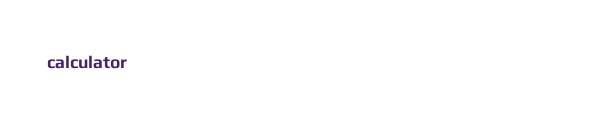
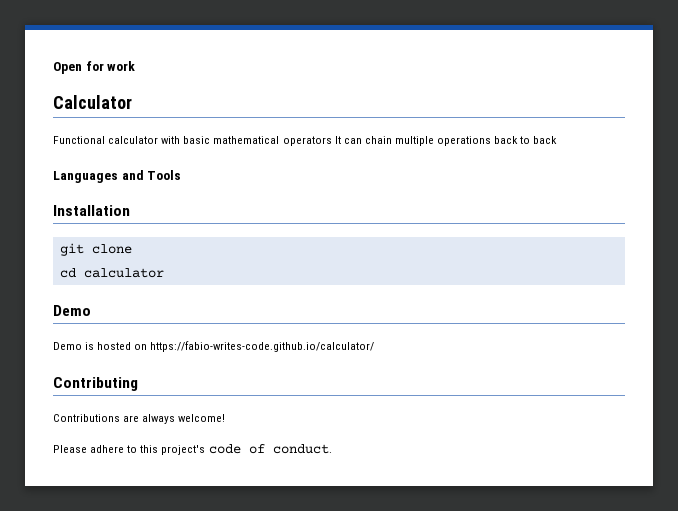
- calculator
+ Open for work
+ Calculator
+ Functional calculator with basic mathematical operators It can chain multiple operations back to back
+ Languages and Tools
+ Installation
+ git clone
+ cd calculator
+ Demo
+ Demo is hosted on https://fabio-writes-code.github.io/calculator/
+ Contributing
+ Contributions are always welcome!
+ Please adhere to this project's code of conduct.

